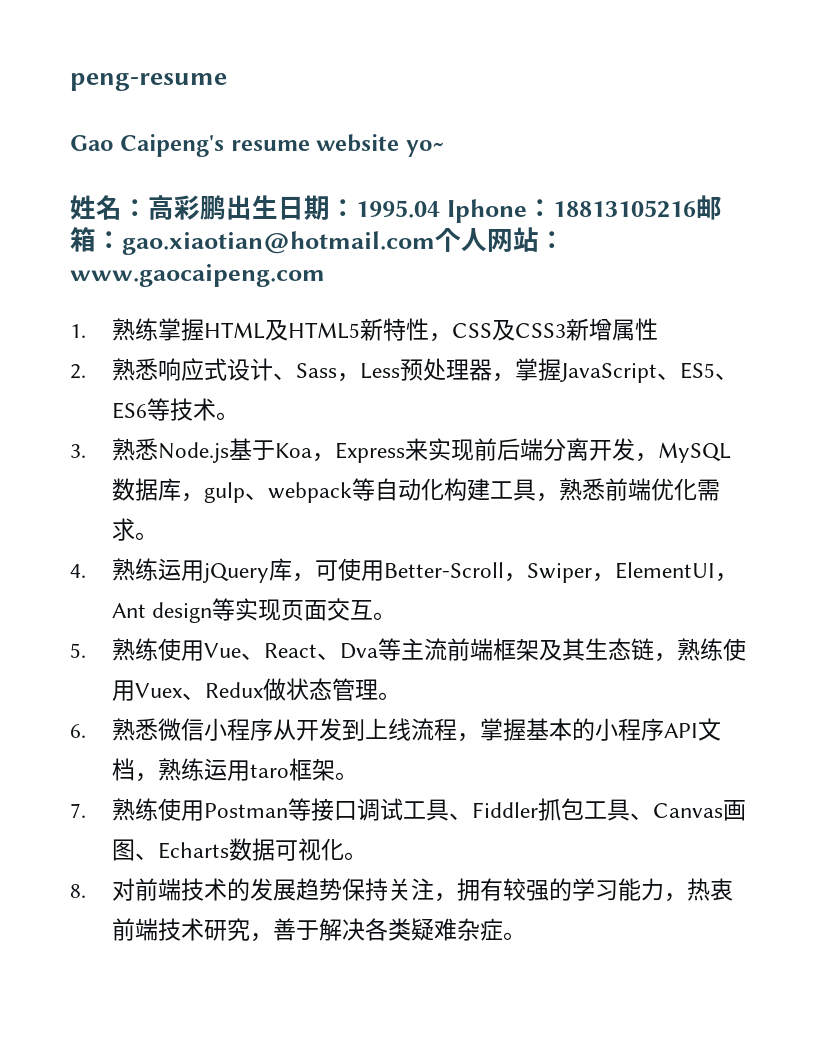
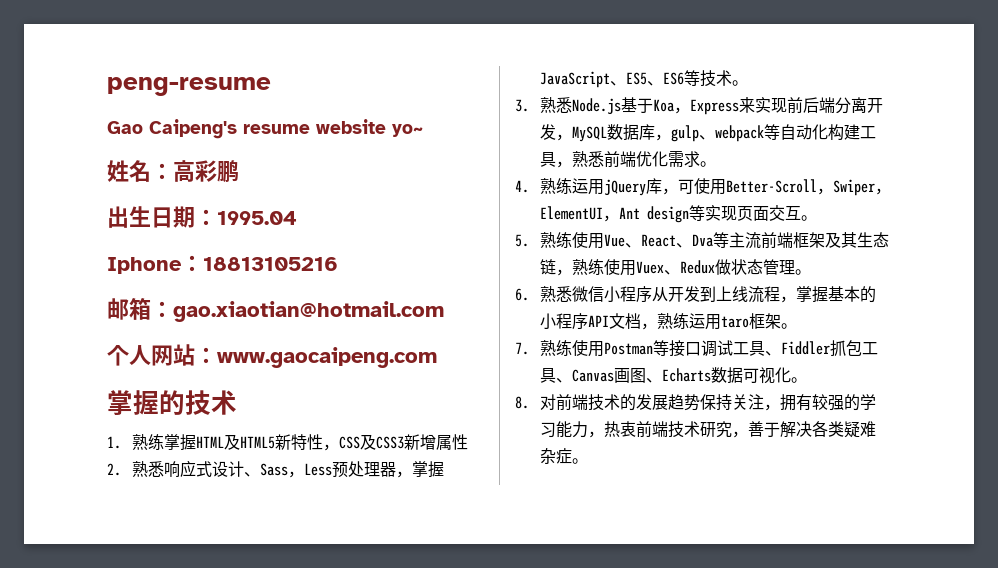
- 姓名：高彩鹏出生日期：1995.04 Iphone：18813105216邮箱：gao.xiaotian@hotmail.com个人网站：www.gaocaipeng.com
+ 姓名：高彩鹏
+ 出生日期：1995.04
+ Iphone：18813105216
+ 邮箱：gao.xiaotian@hotmail.com
+ 个人网站：www.gaocaipeng.com
+ 掌握的技术

